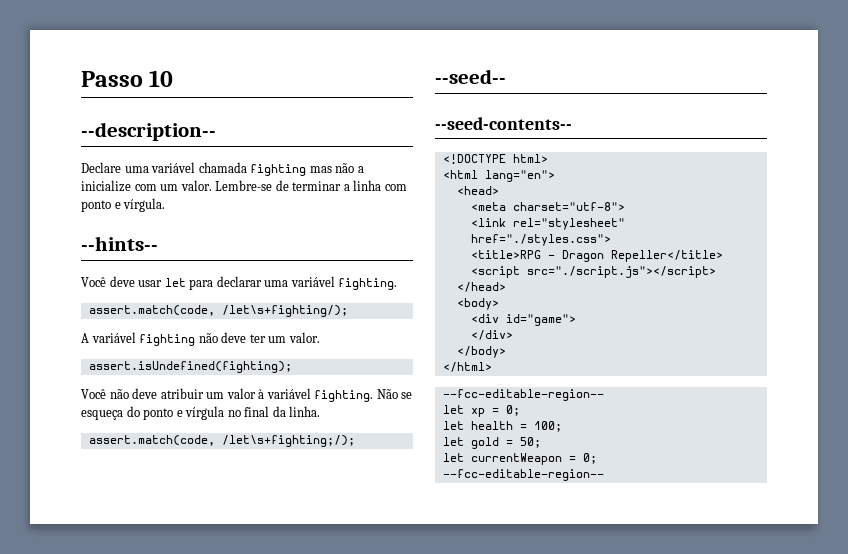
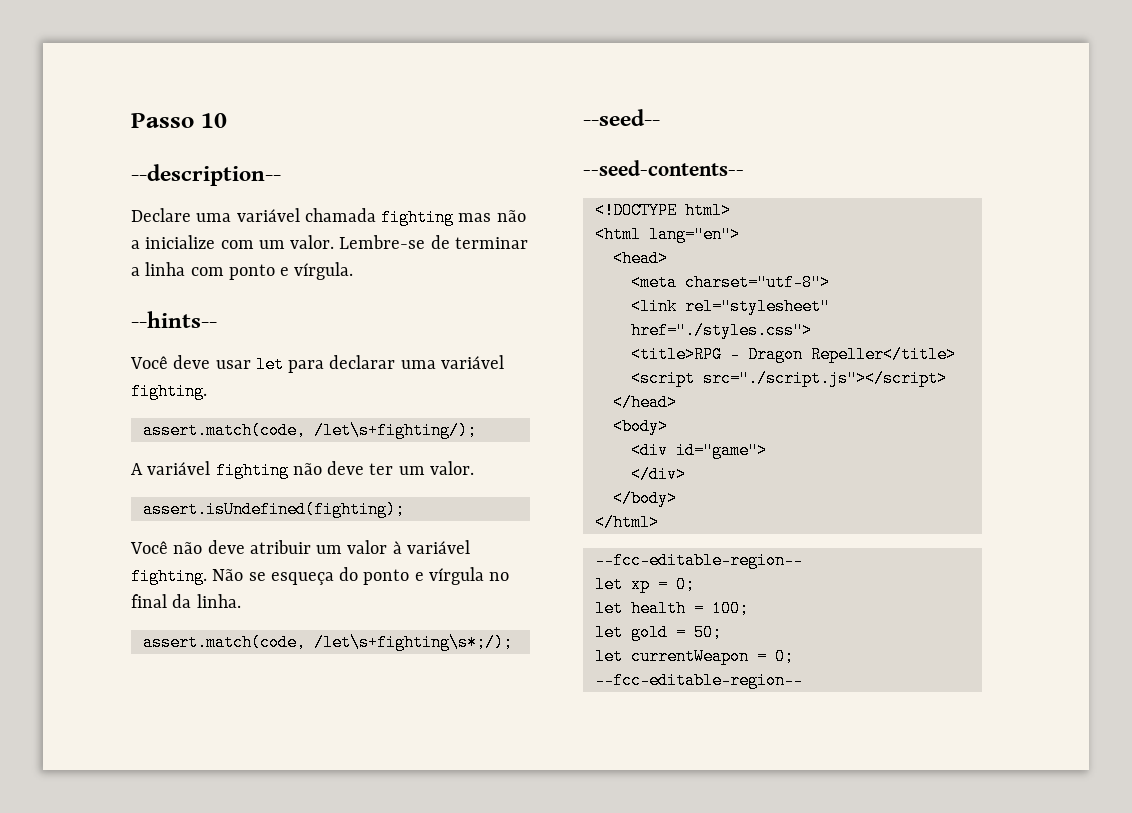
- assert.match(code, /let\s+fighting;/);
+ assert.match(code, /let\s+fighting\s*;/);

